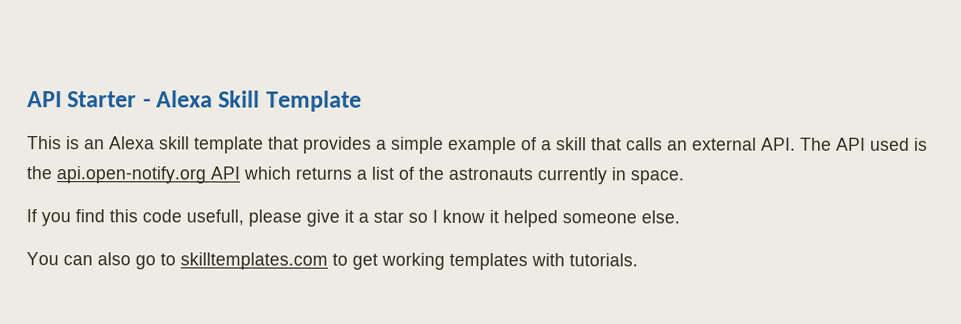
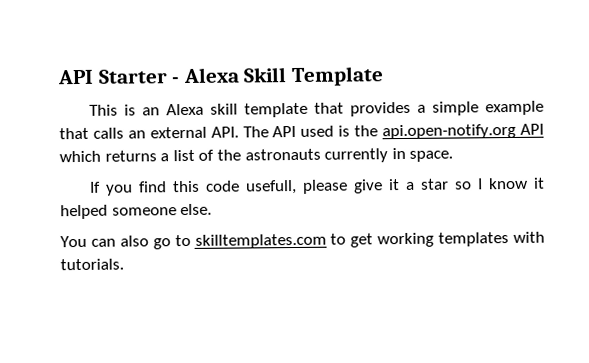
- This is an Alexa skill template that provides a simple example of a skill that calls an external API. The API used is the api.open-notify.org API which returns a list of the astronauts currently in space.
+ This is an Alexa skill template that provides a simple example that calls an external API. The API used is the api.open-notify.org API which returns a list of the astronauts currently in space.

